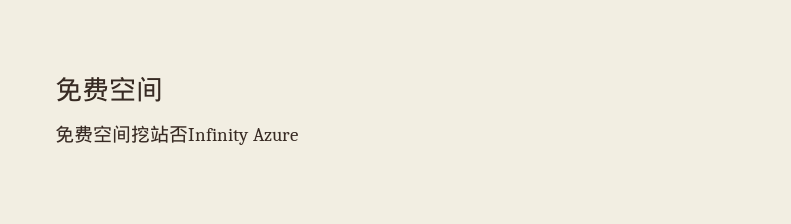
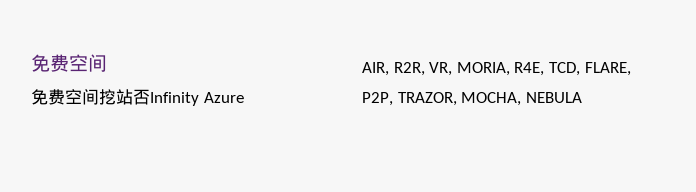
+ AIR, R2R, VR, MORIA, R4E, TCD, FLARE, P2P, TRAZOR, MOCHA, NEBULA

